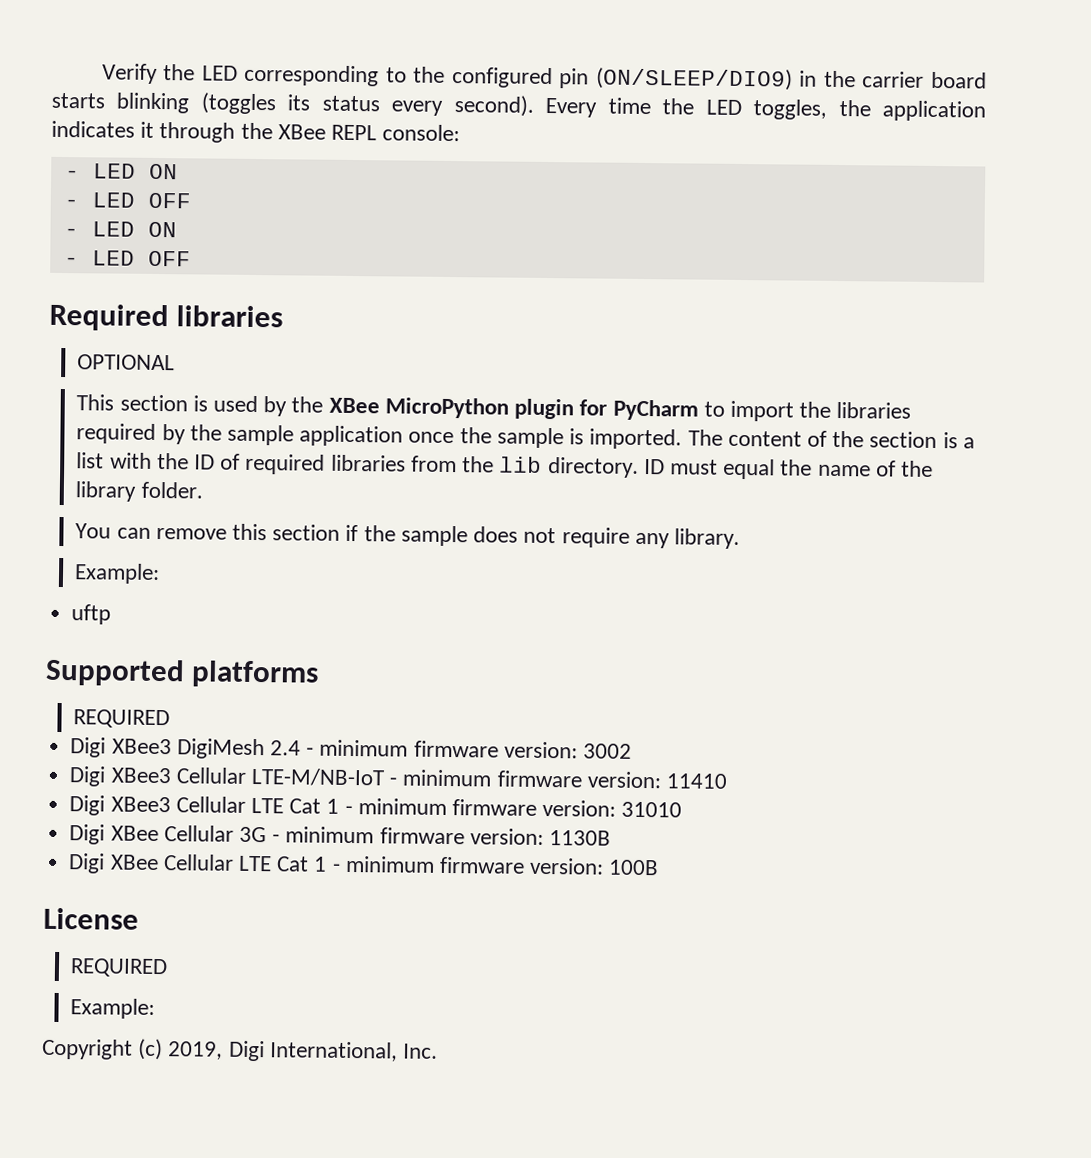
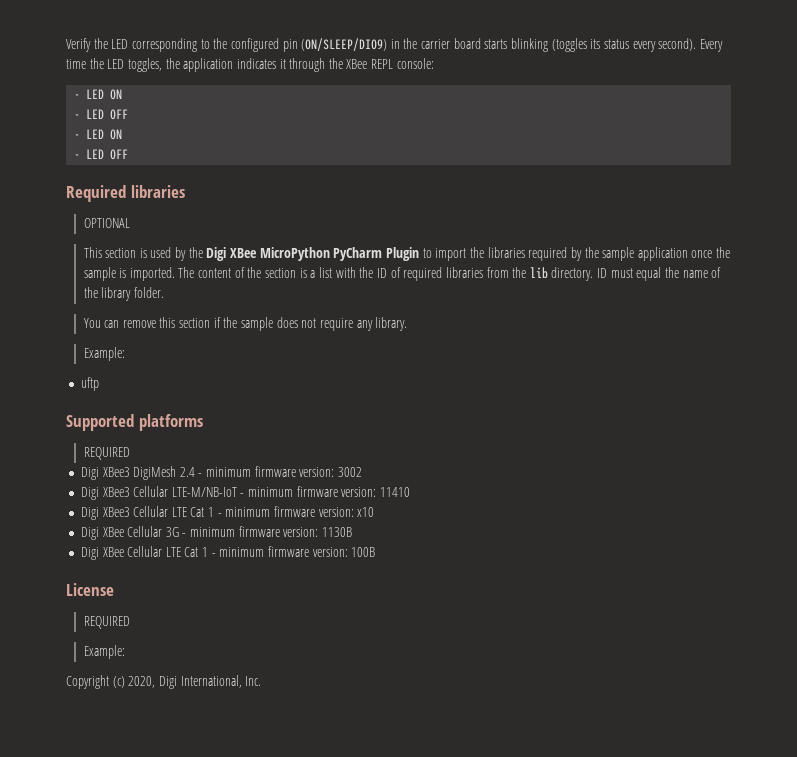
- This section is used by the XBee MicroPython plugin for PyCharm to import the libraries required by the sample application once the sample is imported.
+ This section is used by the Digi XBee MicroPython PyCharm Plugin to import the libraries required by the sample application once the sample is imported.
- Digi XBee3 Cellular LTE Cat 1 - minimum firmware version: 31010
+ Digi XBee3 Cellular LTE Cat 1 - minimum firmware version: x10
- Copyright (c) 2019, Digi International, Inc.
+ Copyright (c) 2020, Digi International, Inc.

